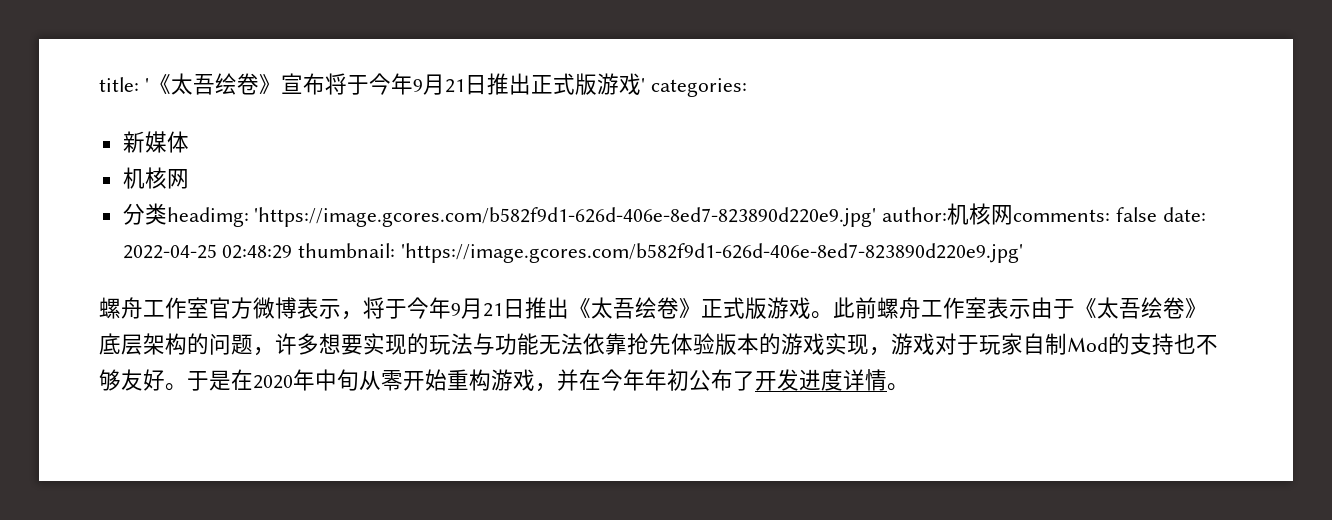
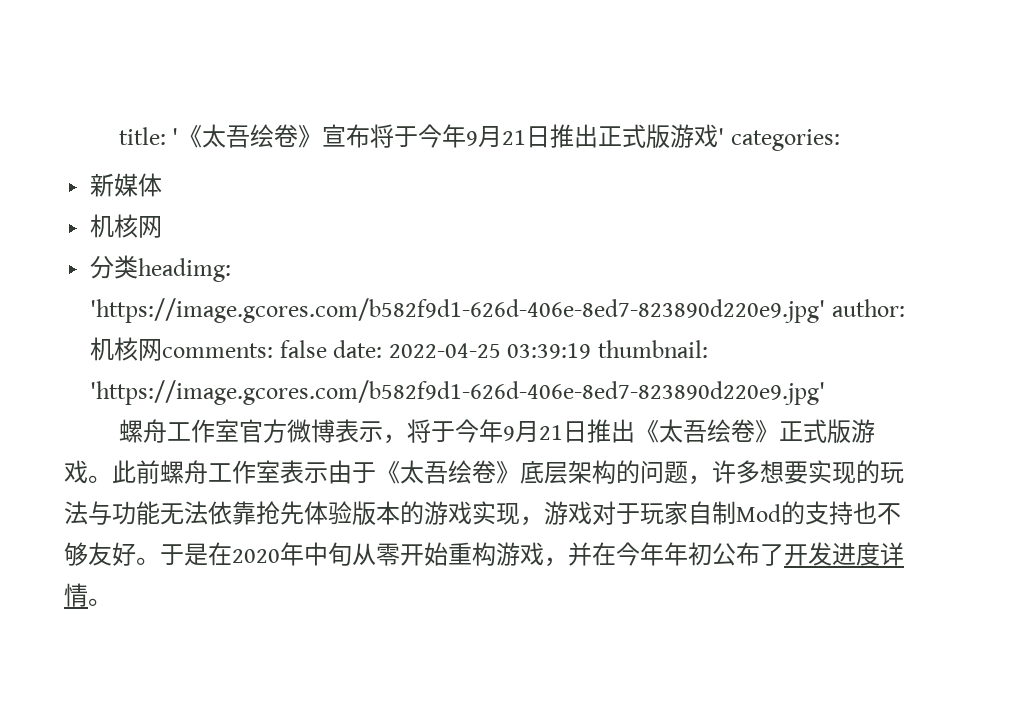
- 分类headimg: 'https://image.gcores.com/b582f9d1-626d-406e-8ed7-823890d220e9.jpg' author:机核网comments: false date: 2022-04-25 02:48:29 thumbnail: 'https://image.gcores.com/b582f9d1-626d-406e-8ed7-823890d220e9.jpg'
+ 分类headimg: 'https://image.gcores.com/b582f9d1-626d-406e-8ed7-823890d220e9.jpg' author:机核网comments: false date: 2022-04-25 03:39:19 thumbnail: 'https://image.gcores.com/b582f9d1-626d-406e-8ed7-823890d220e9.jpg'

